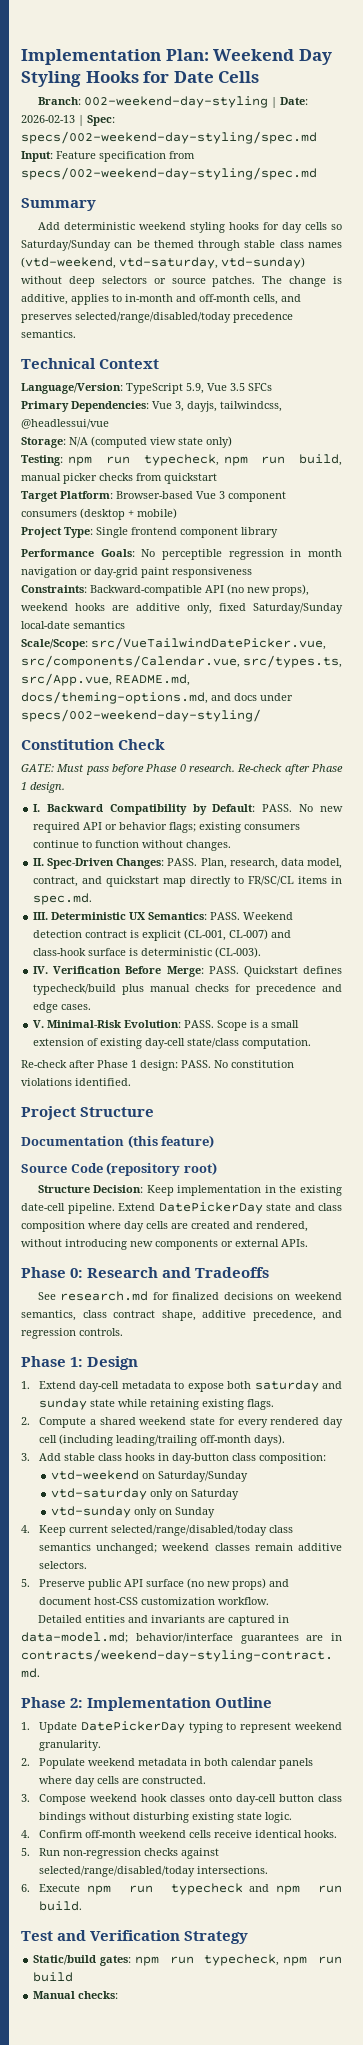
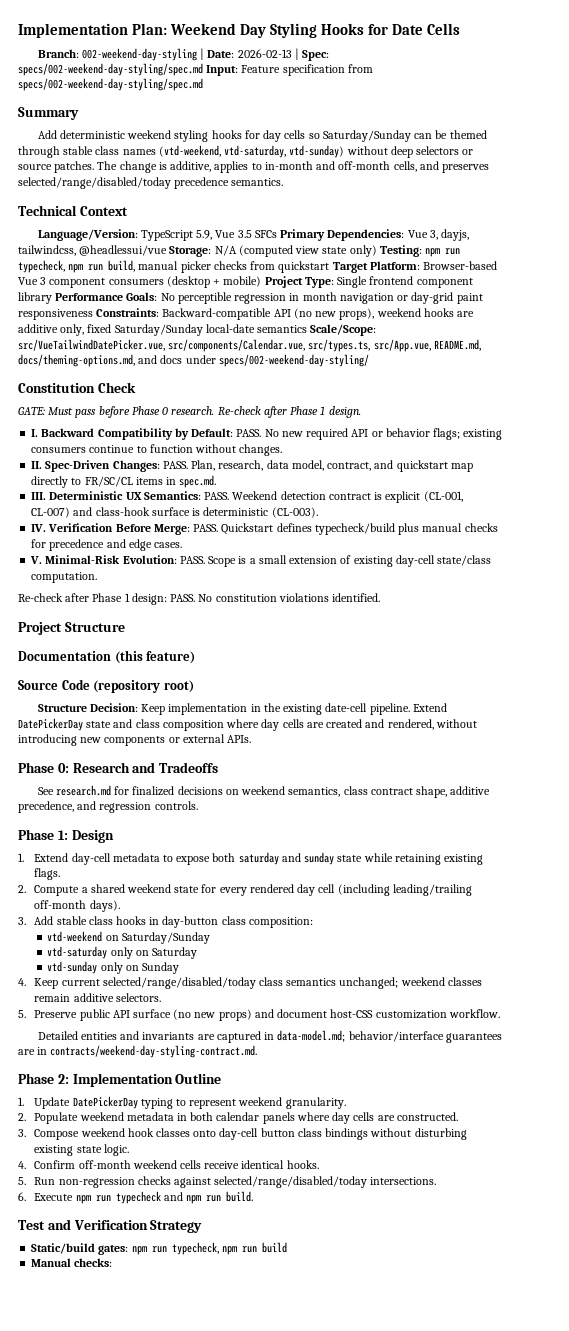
- TypeScript 5.9, Vue 3.5 SFCs
- Primary Dependencies:
+ TypeScript 5.9, Vue 3.5 SFCs Primary Dependencies:
- Vue 3, dayjs, tailwindcss, @headlessui/vue
- Storage:
+ Vue 3, dayjs, tailwindcss, @headlessui/vue Storage:
- N/A (computed view state only)
- Testing:
+ N/A (computed view state only) Testing:
- npm run typecheck, npm run build, manual picker checks from quickstart
- Target Platform:
+ npm run typecheck, npm run build, manual picker checks from quickstart Target Platform:
- Browser-based Vue 3 component consumers (desktop + mobile)
- Project Type:
+ Browser-based Vue 3 component consumers (desktop + mobile) Project Type:
- Single frontend component library
- Performance Goals:
+ Single frontend component library Performance Goals:
- No perceptible regression in month navigation or day-grid paint responsiveness
- Constraints:
+ No perceptible regression in month navigation or day-grid paint responsiveness Constraints:
- Backward-compatible API (no new props), weekend hooks are additive only, fixed Saturday/Sunday local-date semantics
- Scale/Scope:
+ Backward-compatible API (no new props), weekend hooks are additive only, fixed Saturday/Sunday local-date semantics Scale/Scope:

